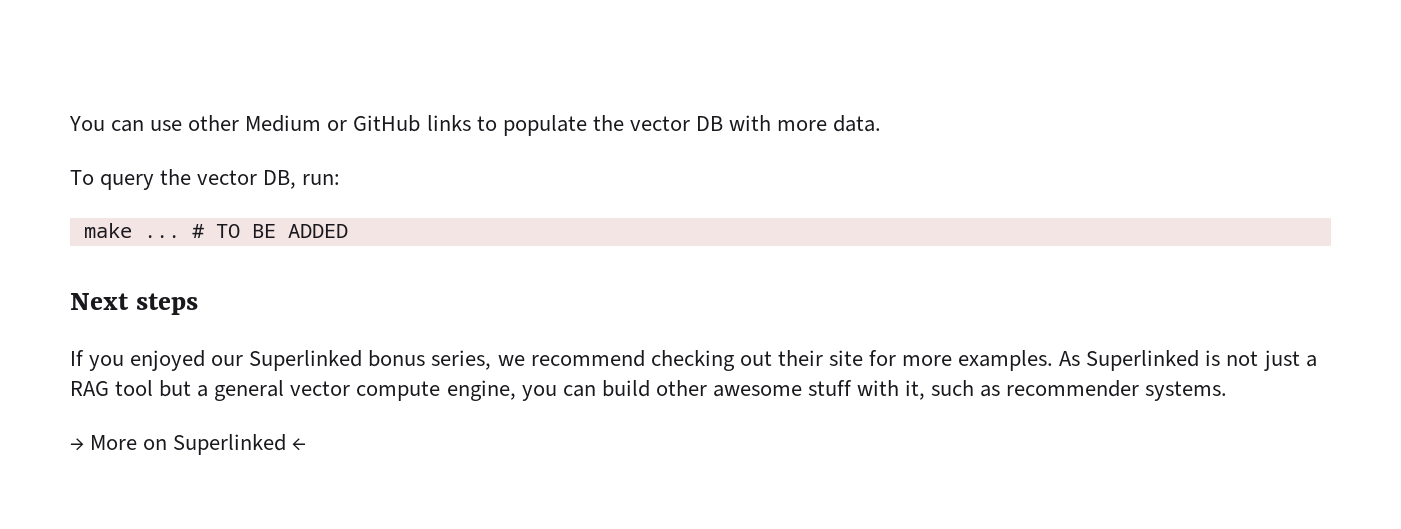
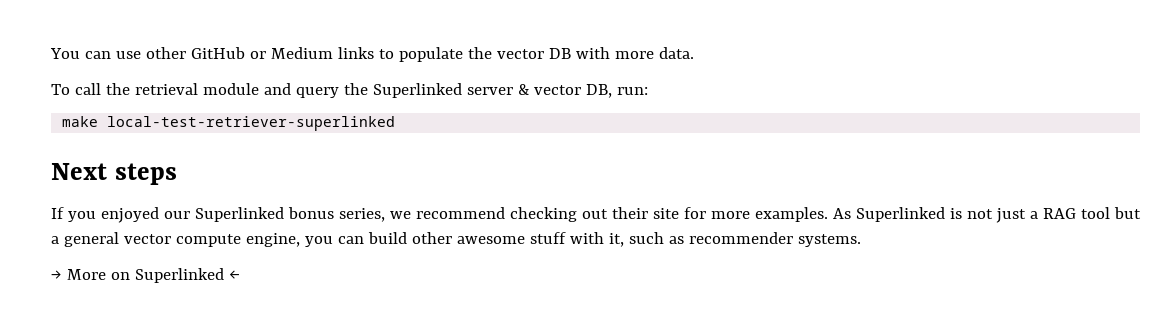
- You can use other Medium or GitHub links to populate the vector DB with more data.
+ You can use other GitHub or Medium links to populate the vector DB with more data.
- To query the vector DB, run:
+ To call the retrieval module and query the Superlinked server & vector DB, run:
- make ... # TO BE ADDED
+ make local-test-retriever-superlinked

